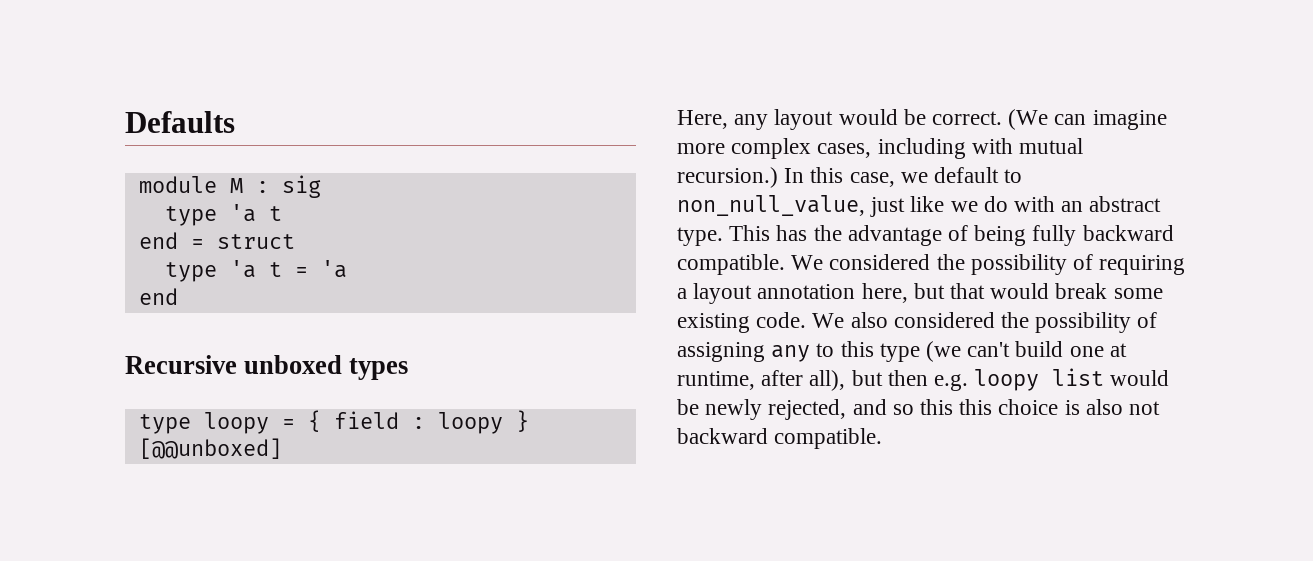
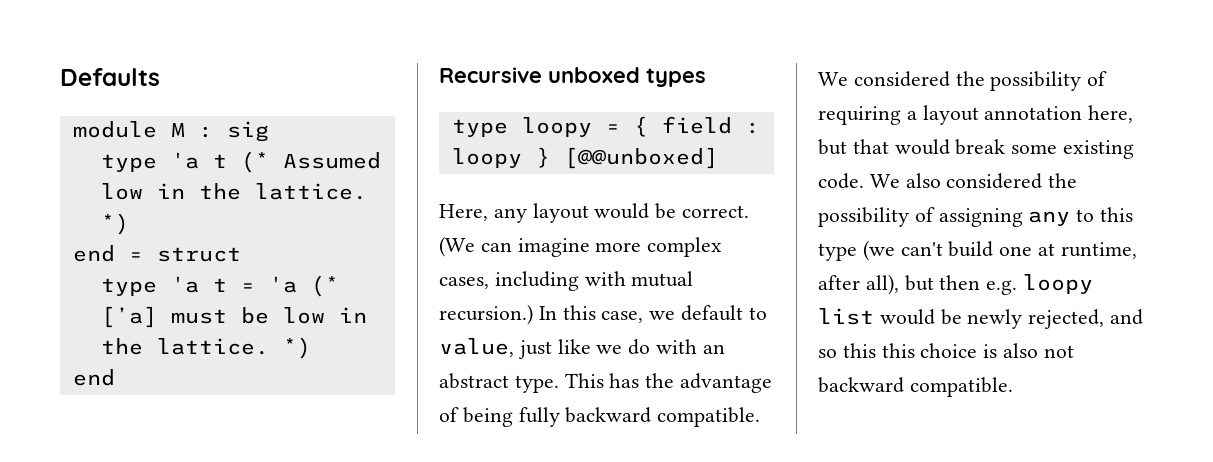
  module M : sig
- type 'a t
+ type 'a t (* Assumed low in the lattice. *)
- type 'a t = 'a
+ type 'a t = 'a (* [’a] must be low in the lattice. *)
- In this case, we default to non_null_value, just like we do with an abstract type.
+ In this case, we default to value, just like we do with an abstract type.

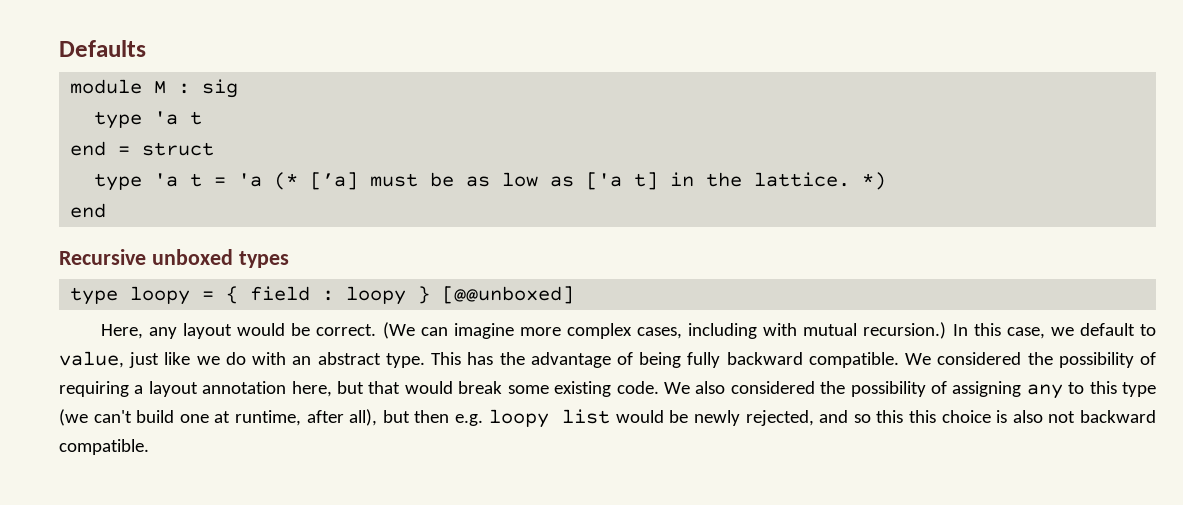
  module M : sig
- type 'a t (* Assumed low in the lattice. *)
+ type 'a t
- type 'a t = 'a (* [’a] must be low in the lattice.
+ type 'a t = 'a (* [’a] must be as low as ['a t] in the lattice.

